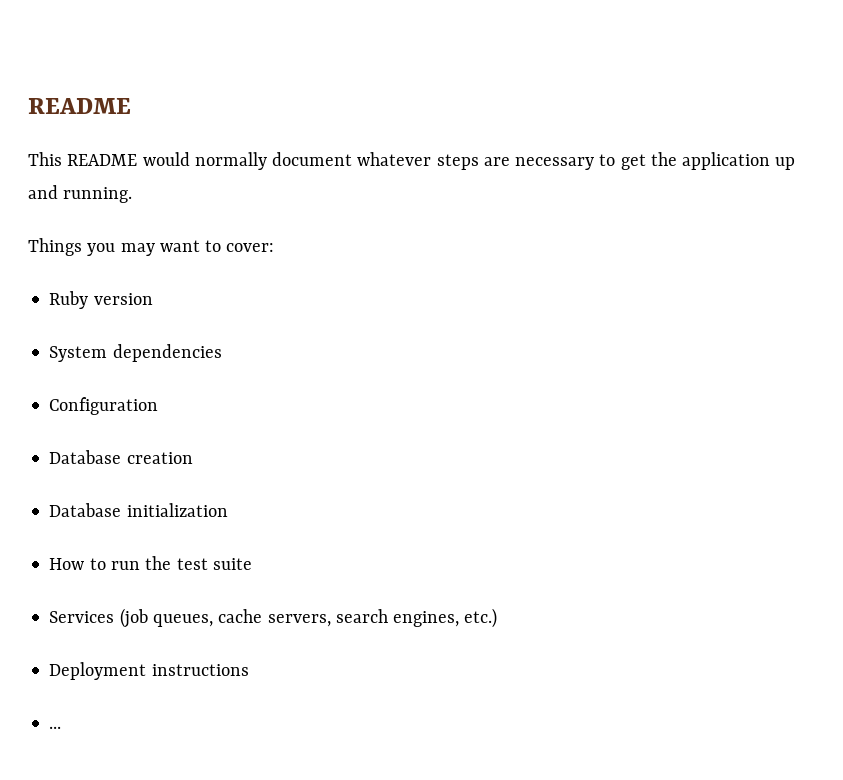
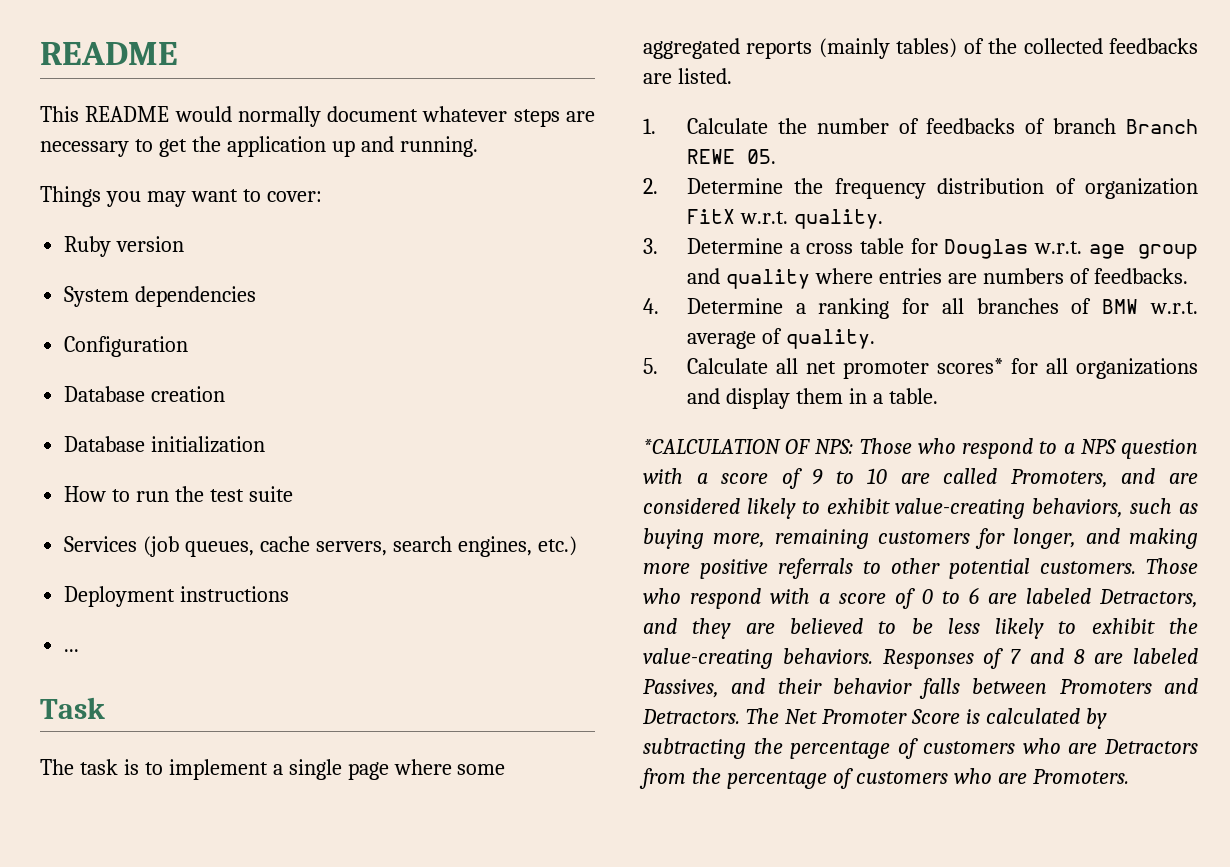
+ Task
+ The task is to implement a single page where some aggregated reports (mainly tables) of the collected feedbacks are listed.
+ 1. Calculate the number of feedbacks of branch Branch REWE 05.
+ 2. Determine the frequency distribution of organization FitX w.r.t. quality.
+ 3. Determine a cross table for Douglas w.r.t. age group and quality where entries are numbers of feedbacks.
+ 4. Determine a ranking for all branches of BMW w.r.t. average of quality.
+ 5. Calculate all net promoter scores* for all organizations and display them in a table.
+ *CALCULATION OF NPS: Those who respond to a NPS question with a score of 9 to 10 are called Promoters, and are considered likely to exhibit value-creating behaviors, such as buying more, remaining customers for longer, and making more positive referrals to other potential customers. Those who respond with a score of 0 to 6 are labeled Detractors, and they are believed to be less likely to exhibit the value-creating behaviors. Responses of 7 and 8 are labeled Passives, and their behavior falls between Promoters and Detractors. The Net Promoter Score is calculated by subtracting the percentage of customers who are Detractors from the percentage of customers who are Promoters.

